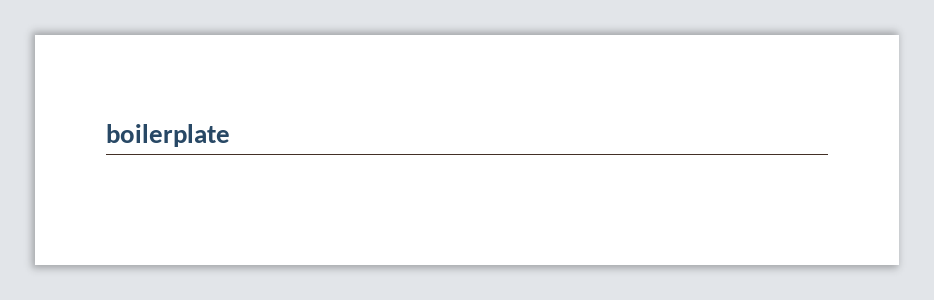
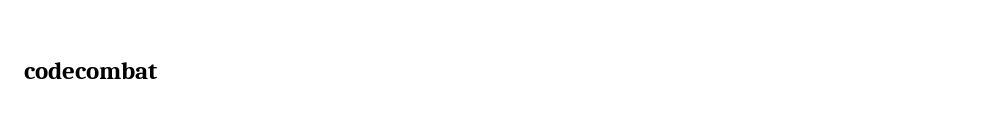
- boilerplate
+ codecombat

